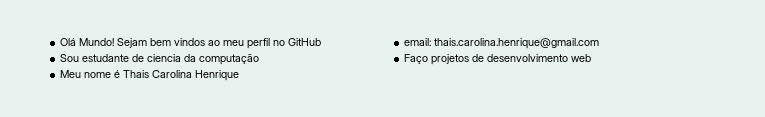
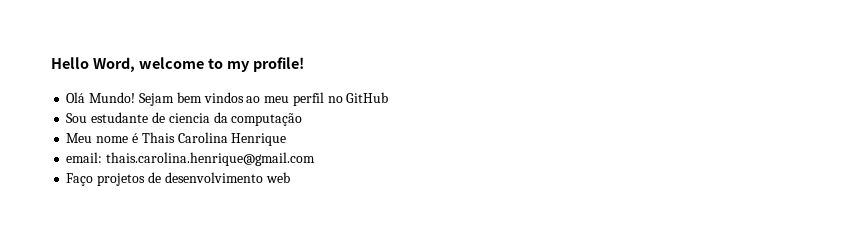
+ Hello Word, welcome to my profile!

